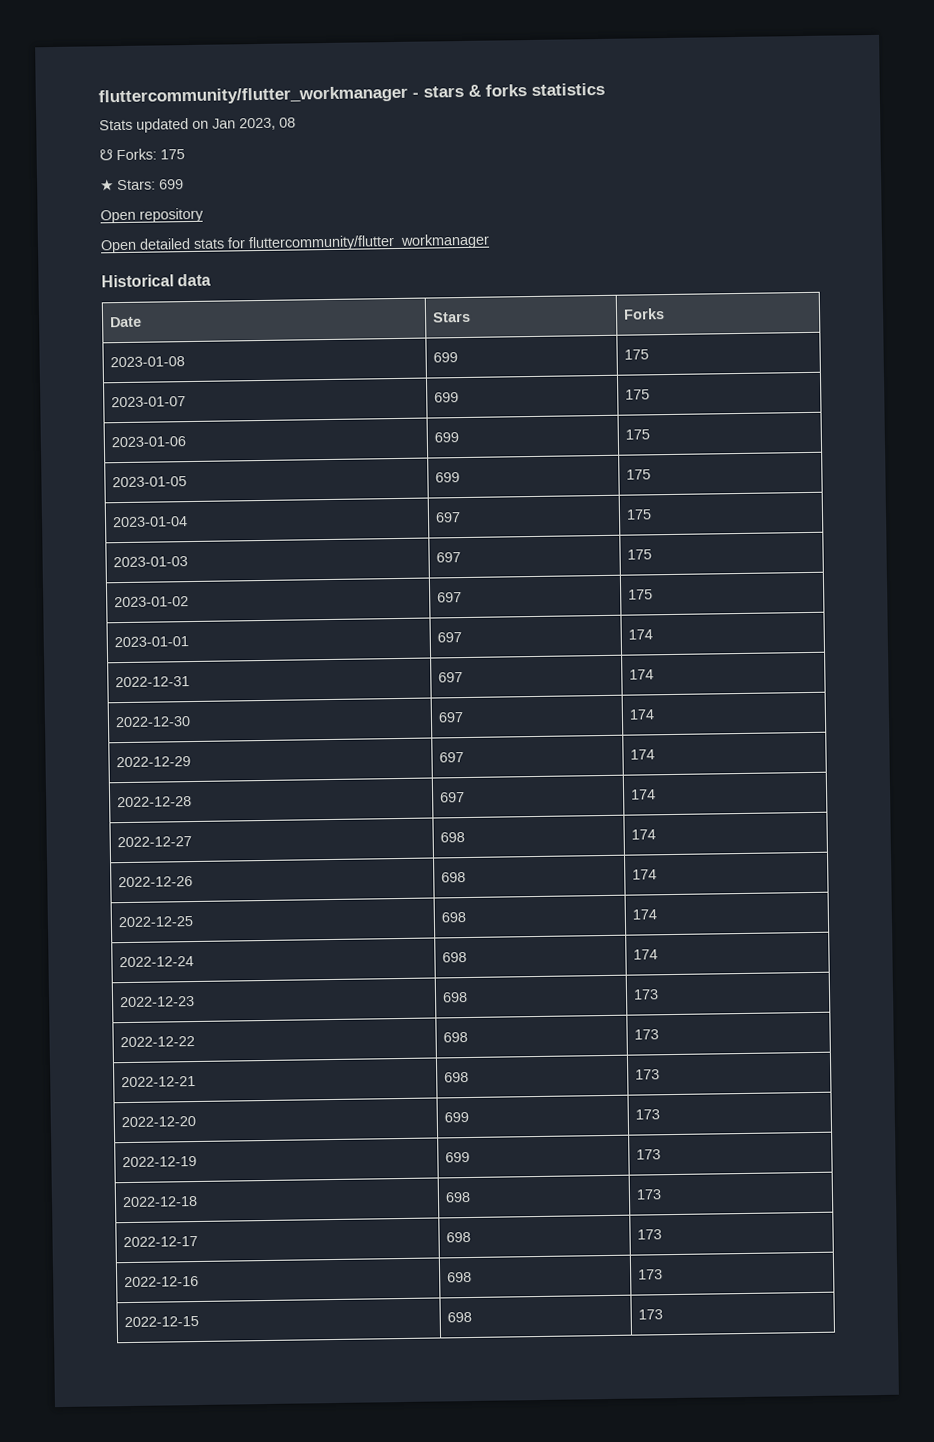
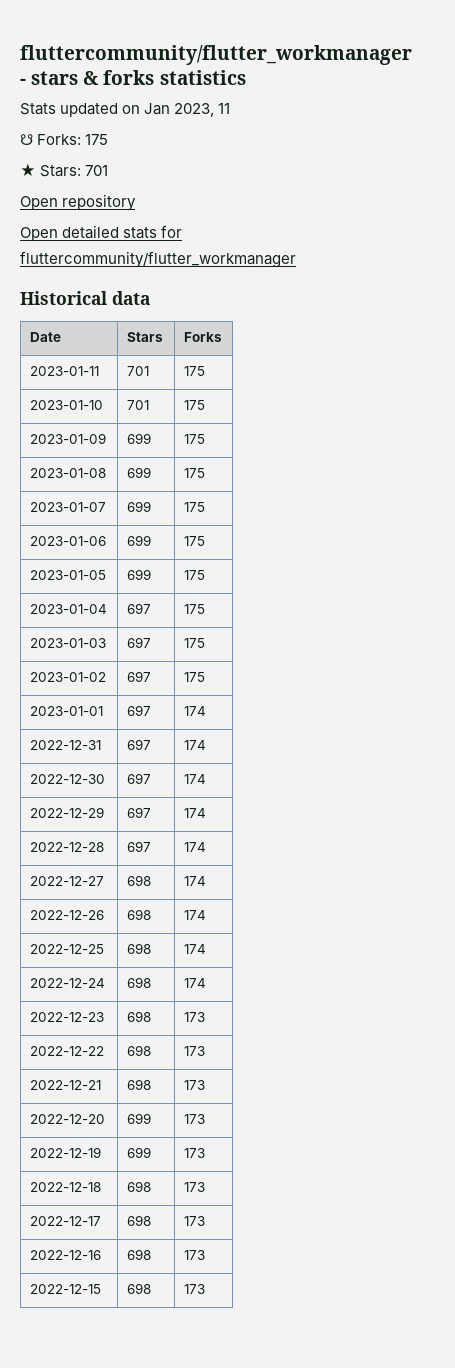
- Stats updated on Jan 2023, 08
+ Stats updated on Jan 2023, 11
- ★ Stars: 699
+ ★ Stars: 701
+ 2023-01-11 | 701 | 175
+ 2023-01-10 | 701 | 175
+ 2023-01-09 | 699 | 175

